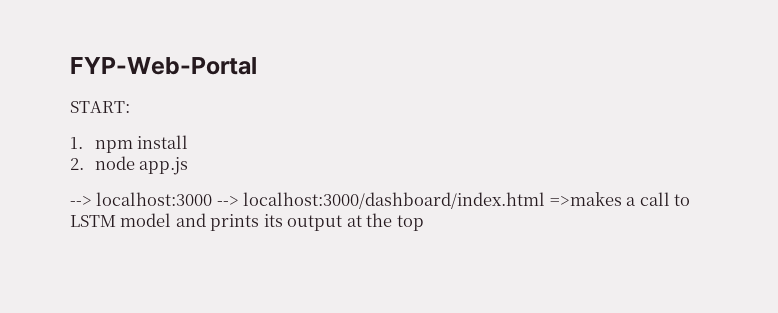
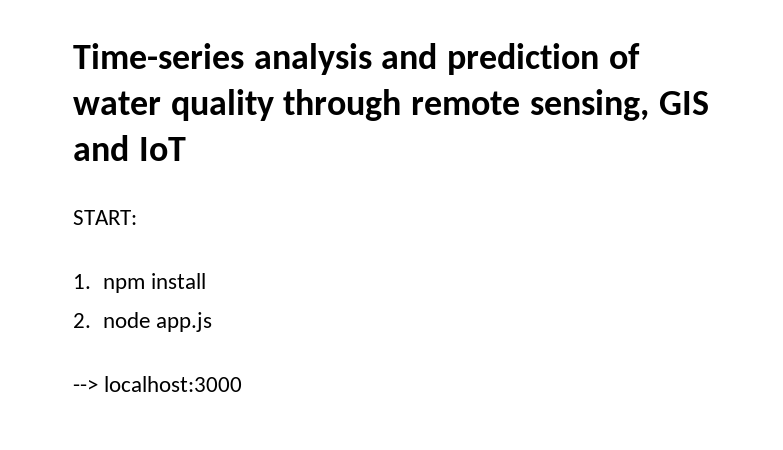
- FYP-Web-Portal
+ Time-series analysis and prediction of water quality through remote sensing, GIS and IoT
- --> localhost:3000 --> localhost:3000/dashboard/index.html =>makes a call to LSTM model and prints its output at the top
+ --> localhost:3000

